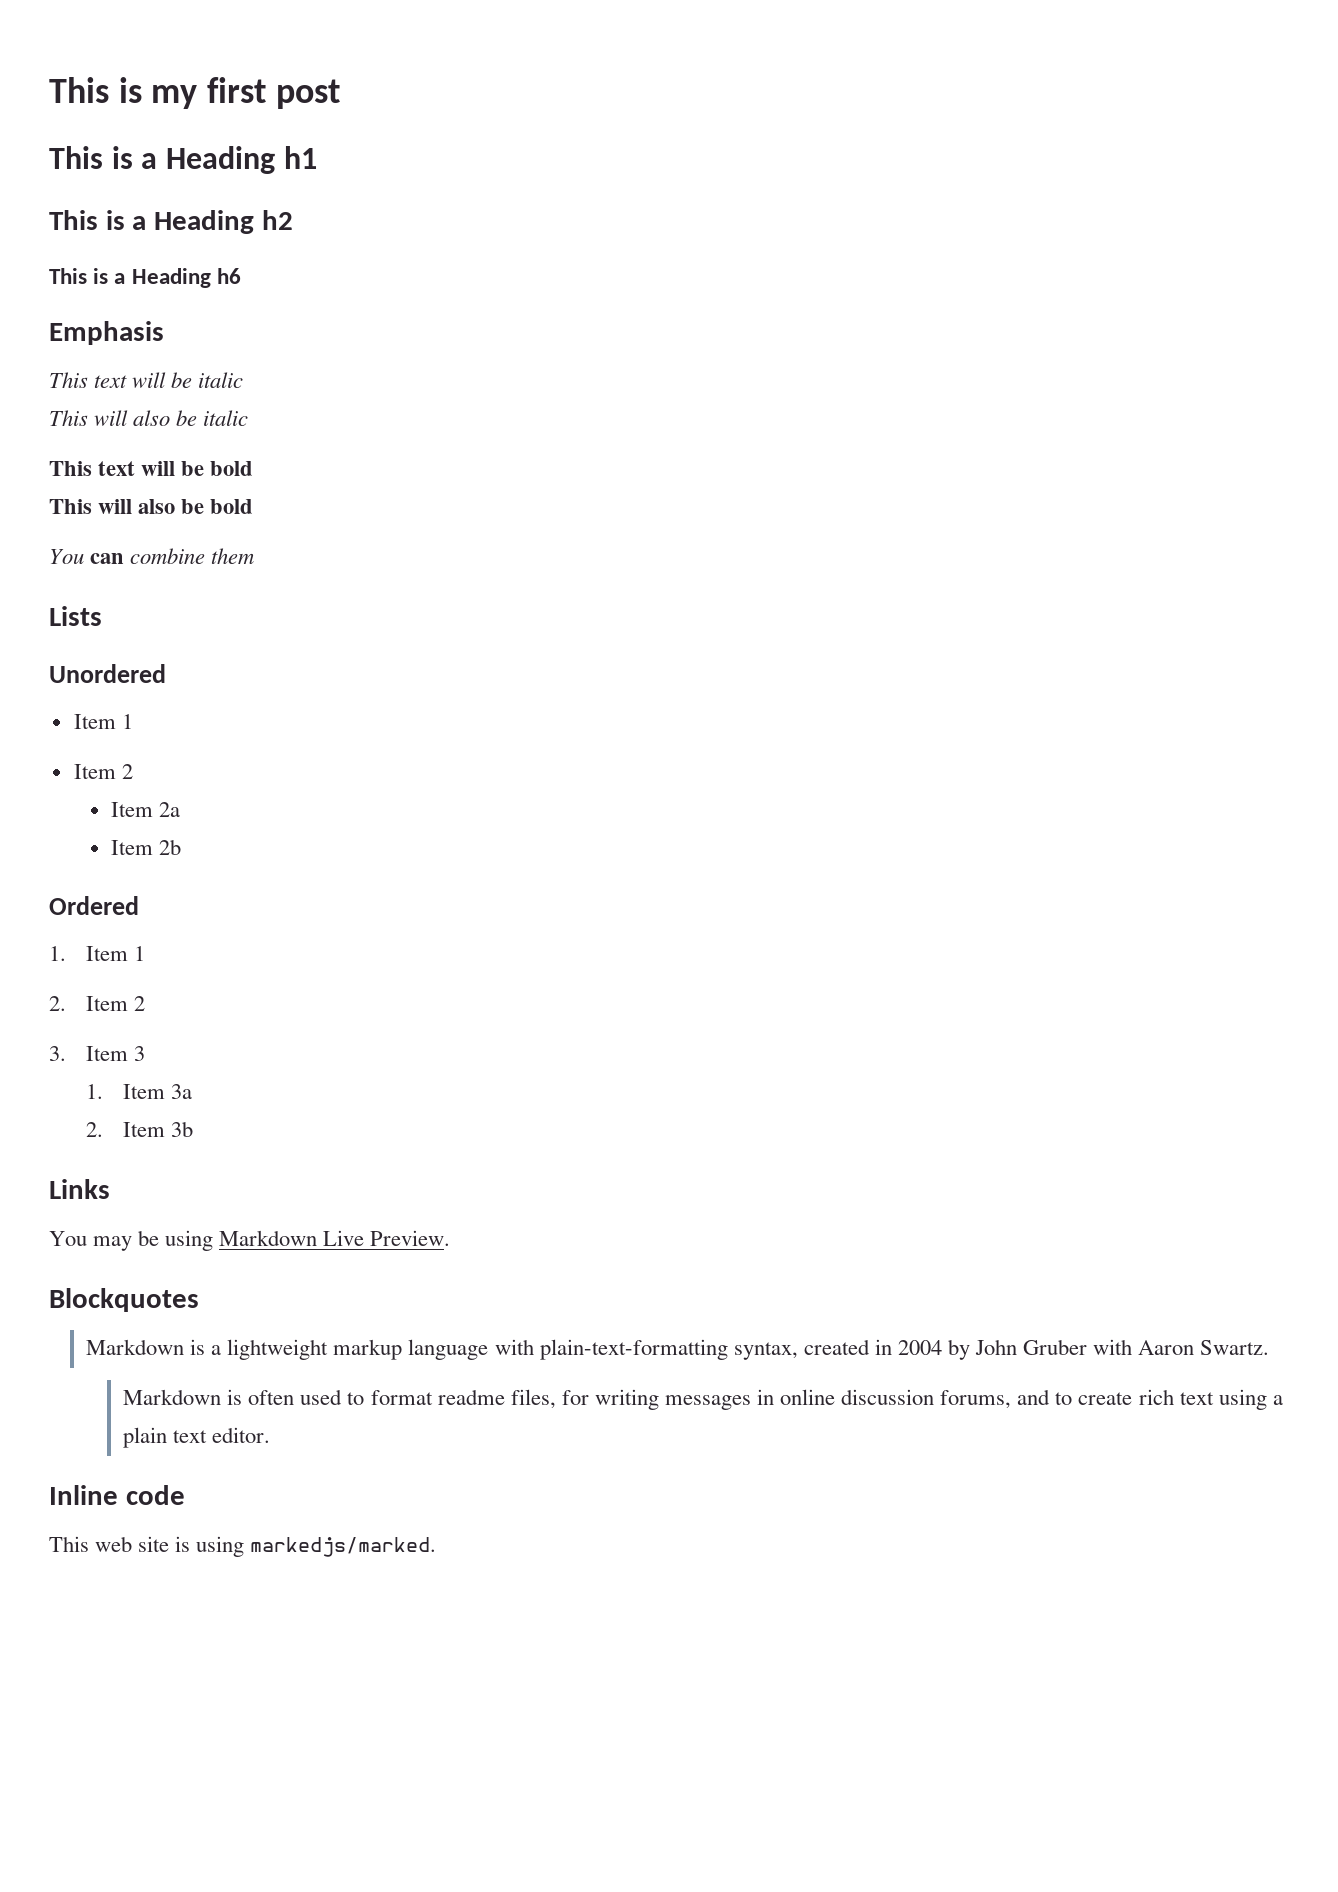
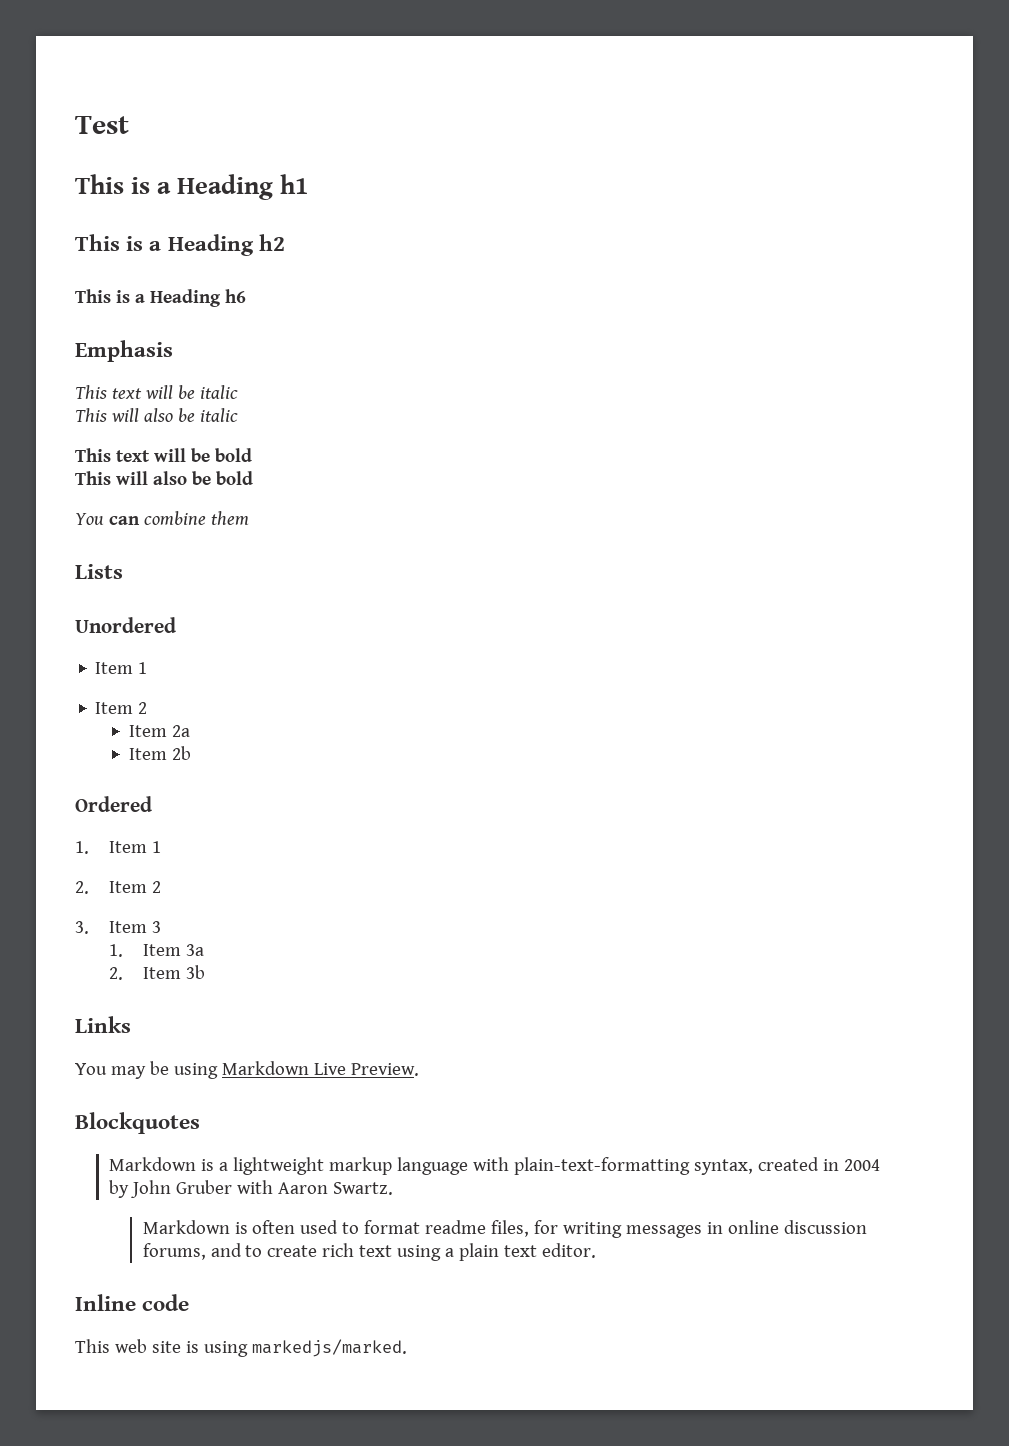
- This is my first post
+ Test

